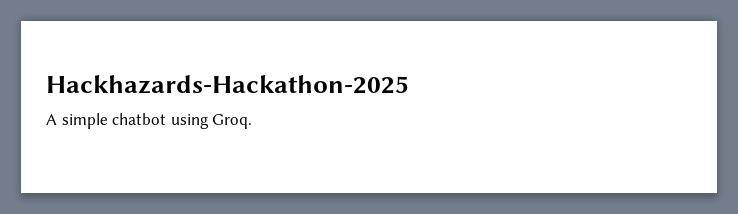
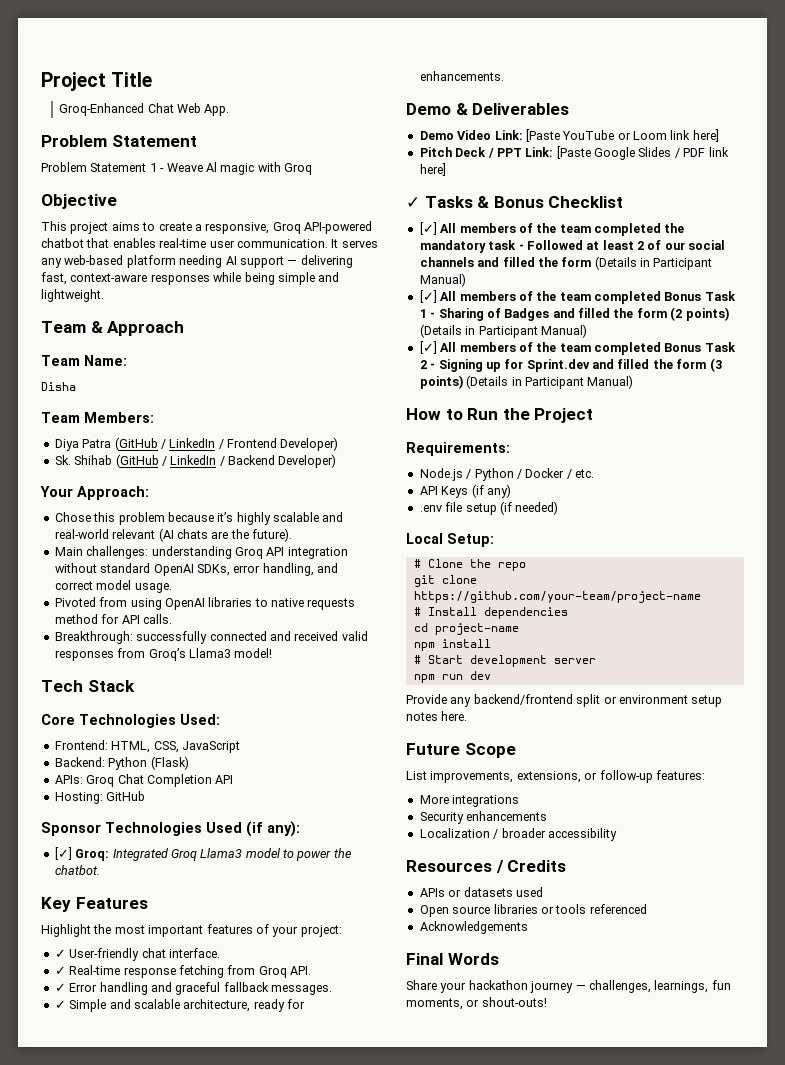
- Hackhazards-Hackathon-2025
- A simple chatbot using Groq.
+ Project Title
+ Groq-Enhanced Chat Web App.
+ Problem Statement
+ Problem Statement 1 - Weave Al magic with Groq
+ Objective
+ This project aims to create a responsive, Groq API-powered chatbot that enables real-time user communication. It serves any web-based platform needing AI support — delivering fast, context-aware responses while being simple and lightweight.
+ Team & Approach
+ Team Name:
+ Disha
+ Team Members:
+ Diya Patra (GitHub / LinkedIn / Frontend Developer)
+ Sk. Shihab (GitHub / LinkedIn / Backend Developer)
+ Your Approach:
+ Chose this problem because it’s highly scalable and real-world relevant (AI chats are the future).
+ Main challenges: understanding Groq API integration without standard OpenAI SDKs, error handling, and correct model usage.
+ Pivoted from using OpenAI libraries to native requests method for API calls.
+ Breakthrough: successfully connected and received valid responses from Groq’s Llama3 model!
+ Tech Stack
+ Core Technologies Used:
+ Frontend: HTML, CSS, JavaScript
+ Backend: Python (Flask)
+ APIs: Groq Chat Completion API
+ Hosting: GitHub
+ Sponsor Technologies Used (if any):
+ [✓] Groq: Integrated Groq Llama3 model to power the chatbot.
+ Key Features
+ Highlight the most important features of your project:
+ ✓ User-friendly chat interface.
+ ✓ Real-time response fetching from Groq API.
+ ✓ Error handling and graceful fallback messages.
+ ✓ Simple and scalable architecture, ready for enhancements.
+ Demo & Deliverables
+ Demo Video Link: [Paste YouTube or Loom link here]
+ Pitch Deck / PPT Link: [Paste Google Slides / PDF link here]
+ ✓ Tasks & Bonus Checklist
+ [✓] All members of the team completed the mandatory task - Followed at least 2 of our social channels and filled the form (Details in Participant Manual)
+ [✓] All members of the team completed Bonus Task 1 - Sharing of Badges and filled the form (2 points) (Details in Participant Manual)
+ [✓] All members of the team completed Bonus Task 2 - Signing up for Sprint.dev and filled the form (3 points) (Details in Participant Manual)
+ How to Run the Project
+ Requirements:
+ Node.js / Python / Docker / etc.
+ API Keys (if any)
+ .env file setup (if needed)
+ Local Setup:
+ # Clone the repo
+ git clone https://github.com/your-team/project-name
+ # Install dependencies
+ cd project-name
+ npm install
+ # Start development server
+ npm run dev
+ Provide any backend/frontend split or environment setup notes here.
+ Future Scope
+ List improvements, extensions, or follow-up features:
+ More integrations
+ Security enhancements
+ Localization / broader accessibility
+ Resources / Credits
+ APIs or datasets used
+ Open source libraries or tools referenced
+ Acknowledgements
+ Final Words
+ Share your hackathon journey — challenges, learnings, fun moments, or shout-outs!

